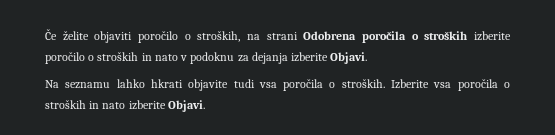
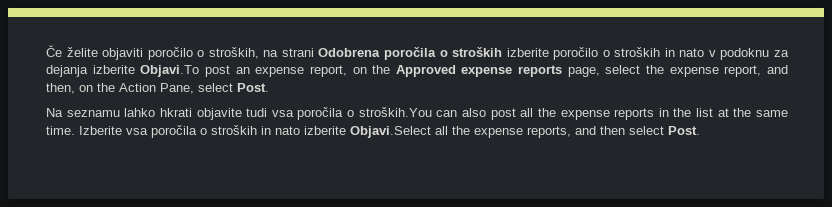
- Če želite objaviti poročilo o stroških, na strani Odobrena poročila o stroških izberite poročilo o stroških in nato v podoknu za dejanja izberite Objavi.
+ Če želite objaviti poročilo o stroških, na strani Odobrena poročila o stroških izberite poročilo o stroških in nato v podoknu za dejanja izberite Objavi.To post an expense report, on the Approved expense reports page, select the expense report, and then, on the Action Pane, select Post.
- Na seznamu lahko hkrati objavite tudi vsa poročila o stroških.
+ Na seznamu lahko hkrati objavite tudi vsa poročila o stroških.You can also post all the expense reports in the list at the same time.
- Izberite vsa poročila o stroških in nato izberite Objavi.
+ Izberite vsa poročila o stroških in nato izberite Objavi.Select all the expense reports, and then select Post.

